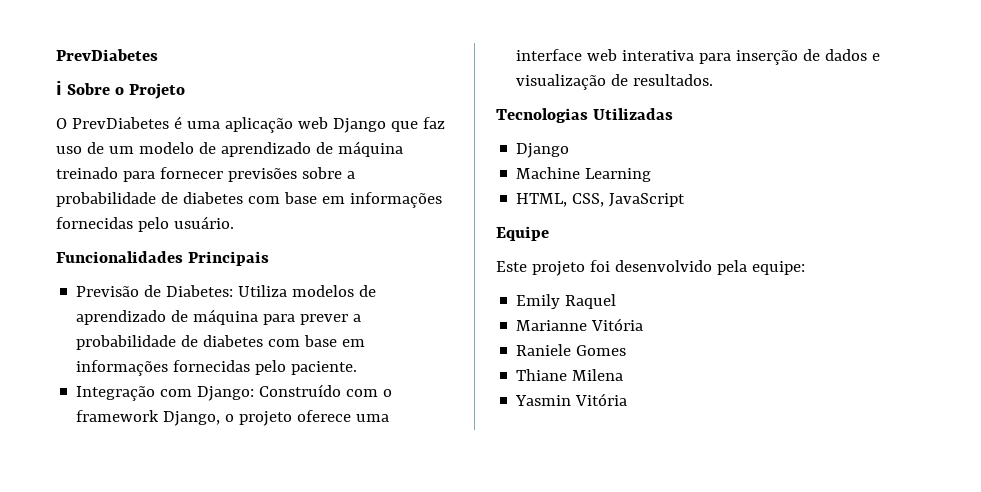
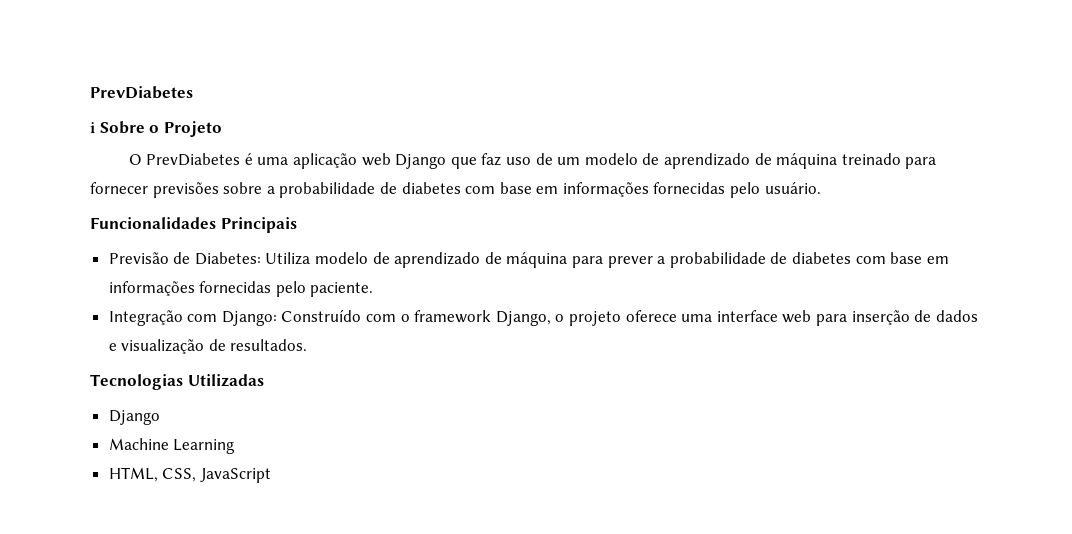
- Previsão de Diabetes: Utiliza modelos de aprendizado de máquina para prever a probabilidade de diabetes com base em informações fornecidas pelo paciente.
+ Previsão de Diabetes: Utiliza modelo de aprendizado de máquina para prever a probabilidade de diabetes com base em informações fornecidas pelo paciente.
- Integração com Django: Construído com o framework Django, o projeto oferece uma interface web interativa para inserção de dados e visualização de resultados.
+ Integração com Django: Construído com o framework Django, o projeto oferece uma interface web para inserção de dados e visualização de resultados.
- Equipe
- Este projeto foi desenvolvido pela equipe:
- Emily Raquel
- Marianne Vitória
- Raniele Gomes
- Thiane Milena
- Yasmin Vitória

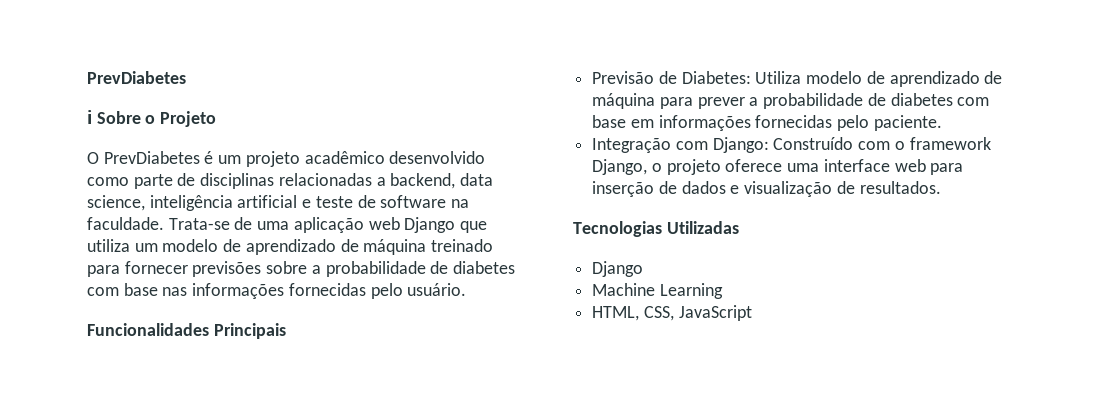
- O PrevDiabetes é uma aplicação web Django que faz uso de um modelo de aprendizado de máquina treinado para fornecer previsões sobre a probabilidade de diabetes com base em informações fornecidas pelo usuário.
+ O PrevDiabetes é um projeto acadêmico desenvolvido como parte de disciplinas relacionadas a backend, data science, inteligência artificial e teste de software na faculdade. Trata-se de uma aplicação web Django que utiliza um modelo de aprendizado de máquina treinado para fornecer previsões sobre a probabilidade de diabetes com base nas informações fornecidas pelo usuário.

